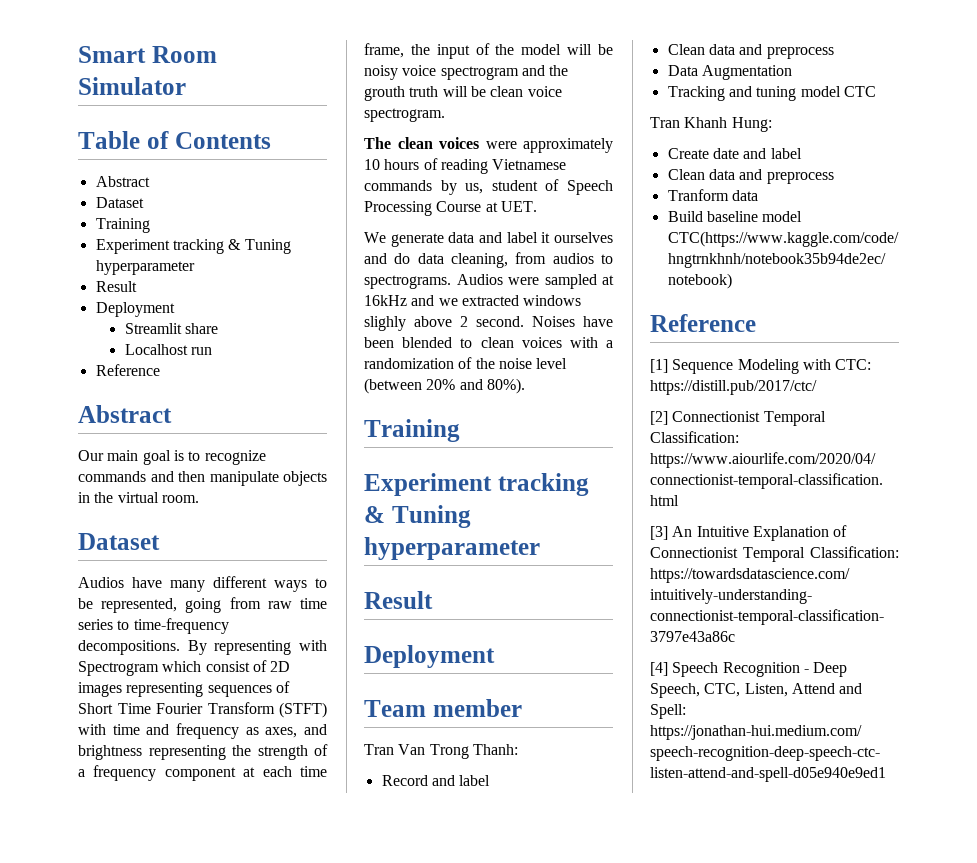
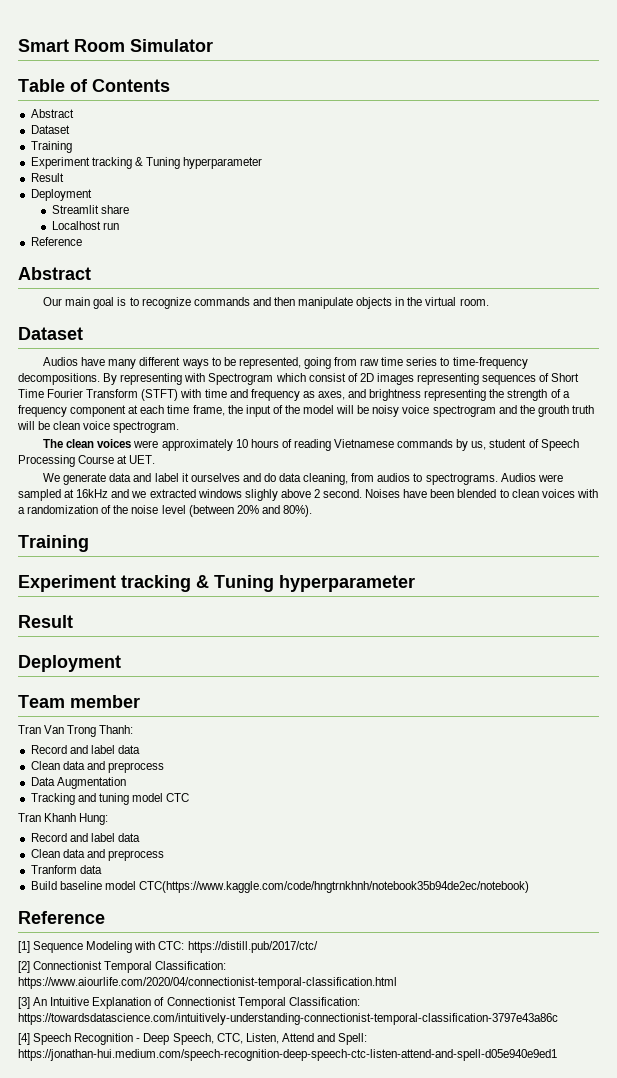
  Tran Van Trong Thanh:
- Record and label
+ Record and label data
  Tran Khanh Hung:
- Create date and label
+ Record and label data

